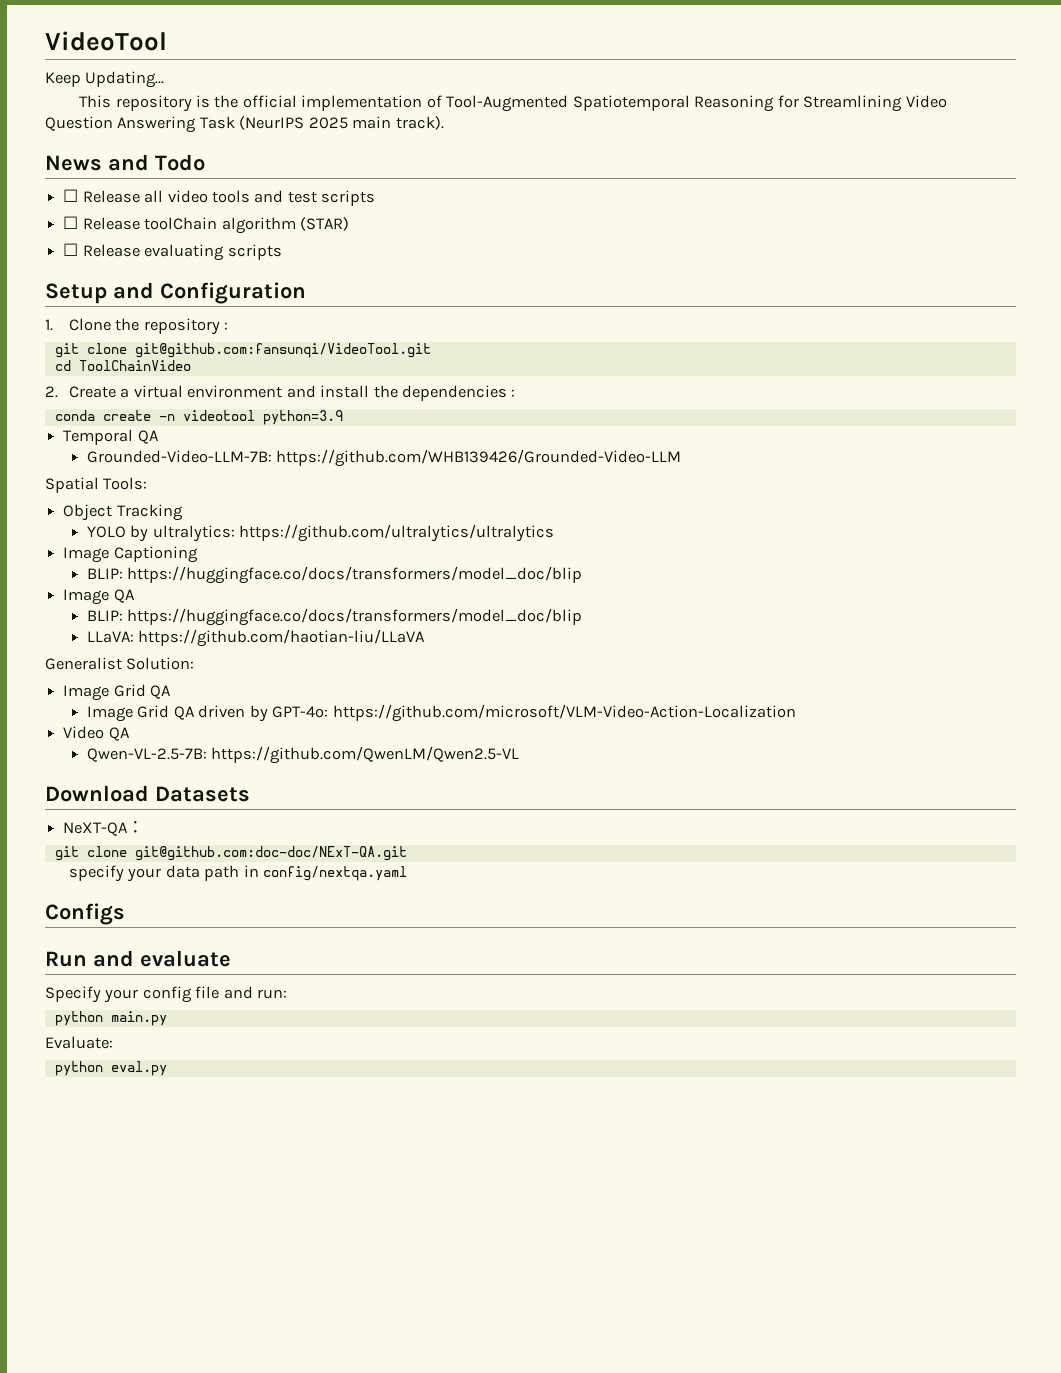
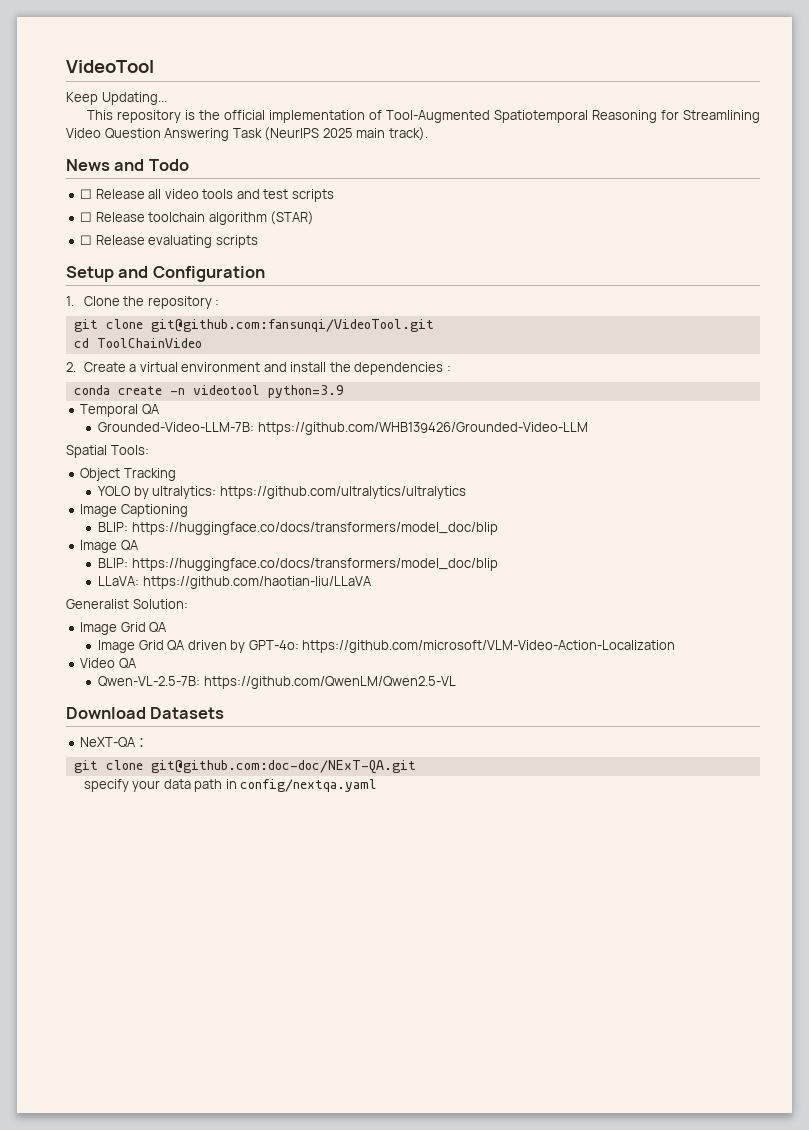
- ☐ Release toolChain algorithm (STAR)
+ ☐ Release toolchain algorithm (STAR)
- Configs
- Run and evaluate
- Specify your config file and run:
- python main.py
- Evaluate:
- python eval.py

